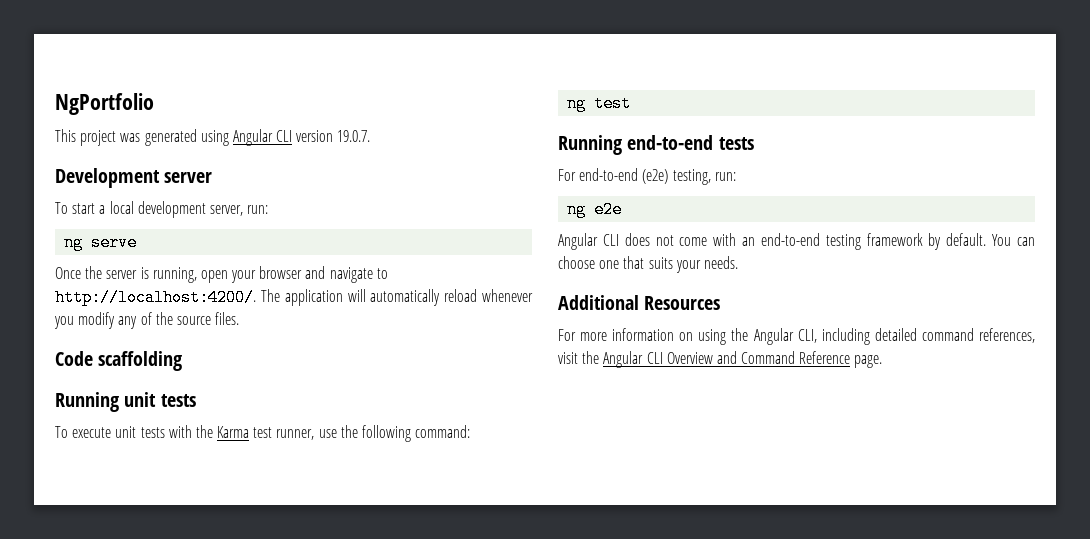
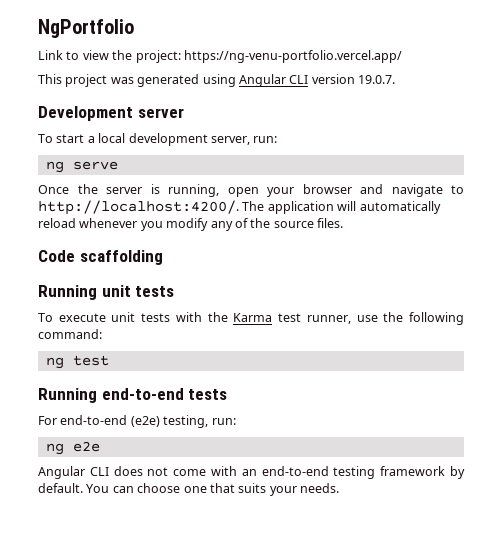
+ Link to view the project: https://ng-venu-portfolio.vercel.app/
- Additional Resources
- For more information on using the Angular CLI, including detailed command references, visit the Angular CLI Overview and Command Reference page.

